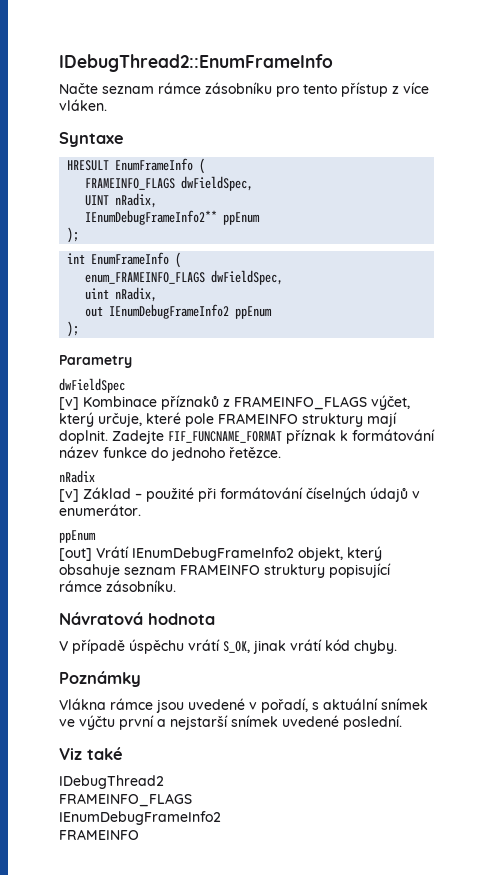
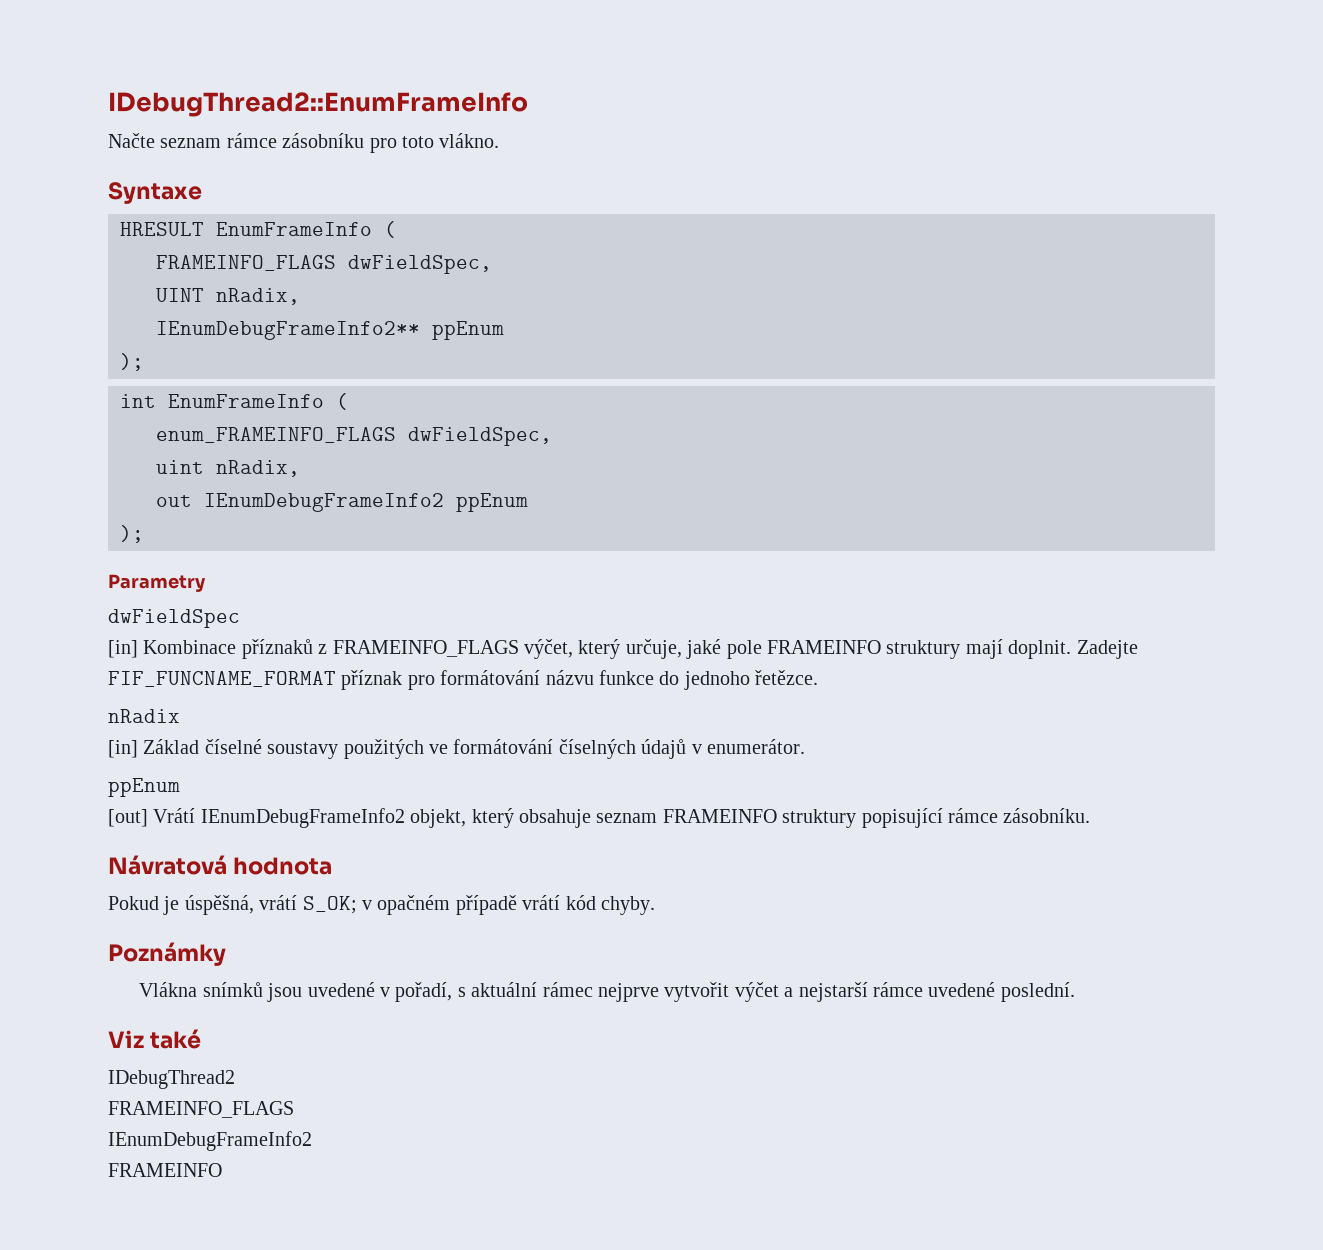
- Načte seznam rámce zásobníku pro tento přístup z více vláken.
+ Načte seznam rámce zásobníku pro toto vlákno.
- [v] Kombinace příznaků z FRAMEINFO_FLAGS výčet, který určuje, které pole FRAMEINFO struktury mají doplnit.
+ [in] Kombinace příznaků z FRAMEINFO_FLAGS výčet, který určuje, jaké pole FRAMEINFO struktury mají doplnit.
- Zadejte FIF_FUNCNAME_FORMAT příznak k formátování název funkce do jednoho řetězce.
+ Zadejte FIF_FUNCNAME_FORMAT příznak pro formátování názvu funkce do jednoho řetězce.
- [v] Základ – použité při formátování číselných údajů v enumerátor.
+ [in] Základ číselné soustavy použitých ve formátování číselných údajů v enumerátor.
- V případě úspěchu vrátí S_OK, jinak vrátí kód chyby.
+ Pokud je úspěšná, vrátí S_OK; v opačném případě vrátí kód chyby.
- Vlákna rámce jsou uvedené v pořadí, s aktuální snímek ve výčtu první a nejstarší snímek uvedené poslední.
+ Vlákna snímků jsou uvedené v pořadí, s aktuální rámec nejprve vytvořit výčet a nejstarší rámce uvedené poslední.

